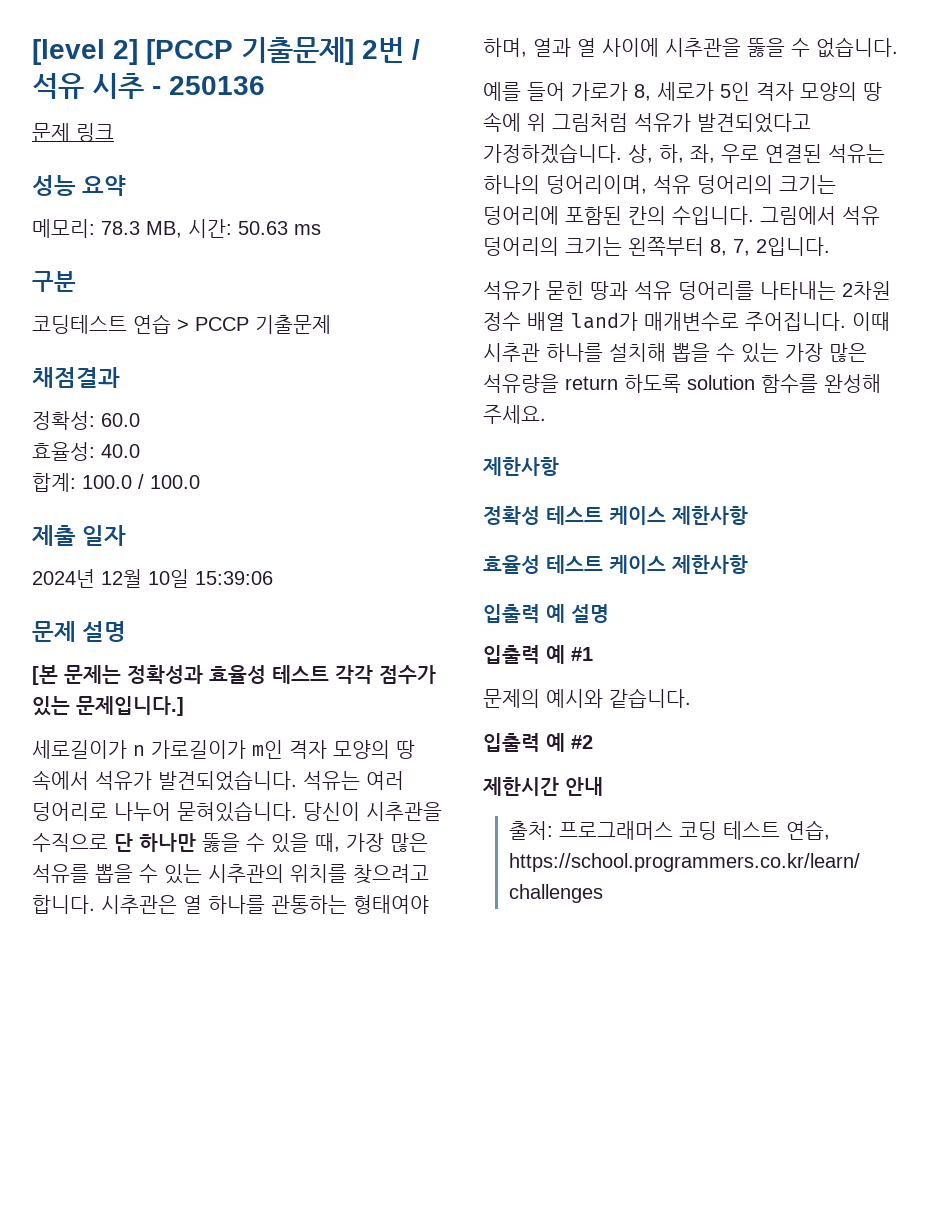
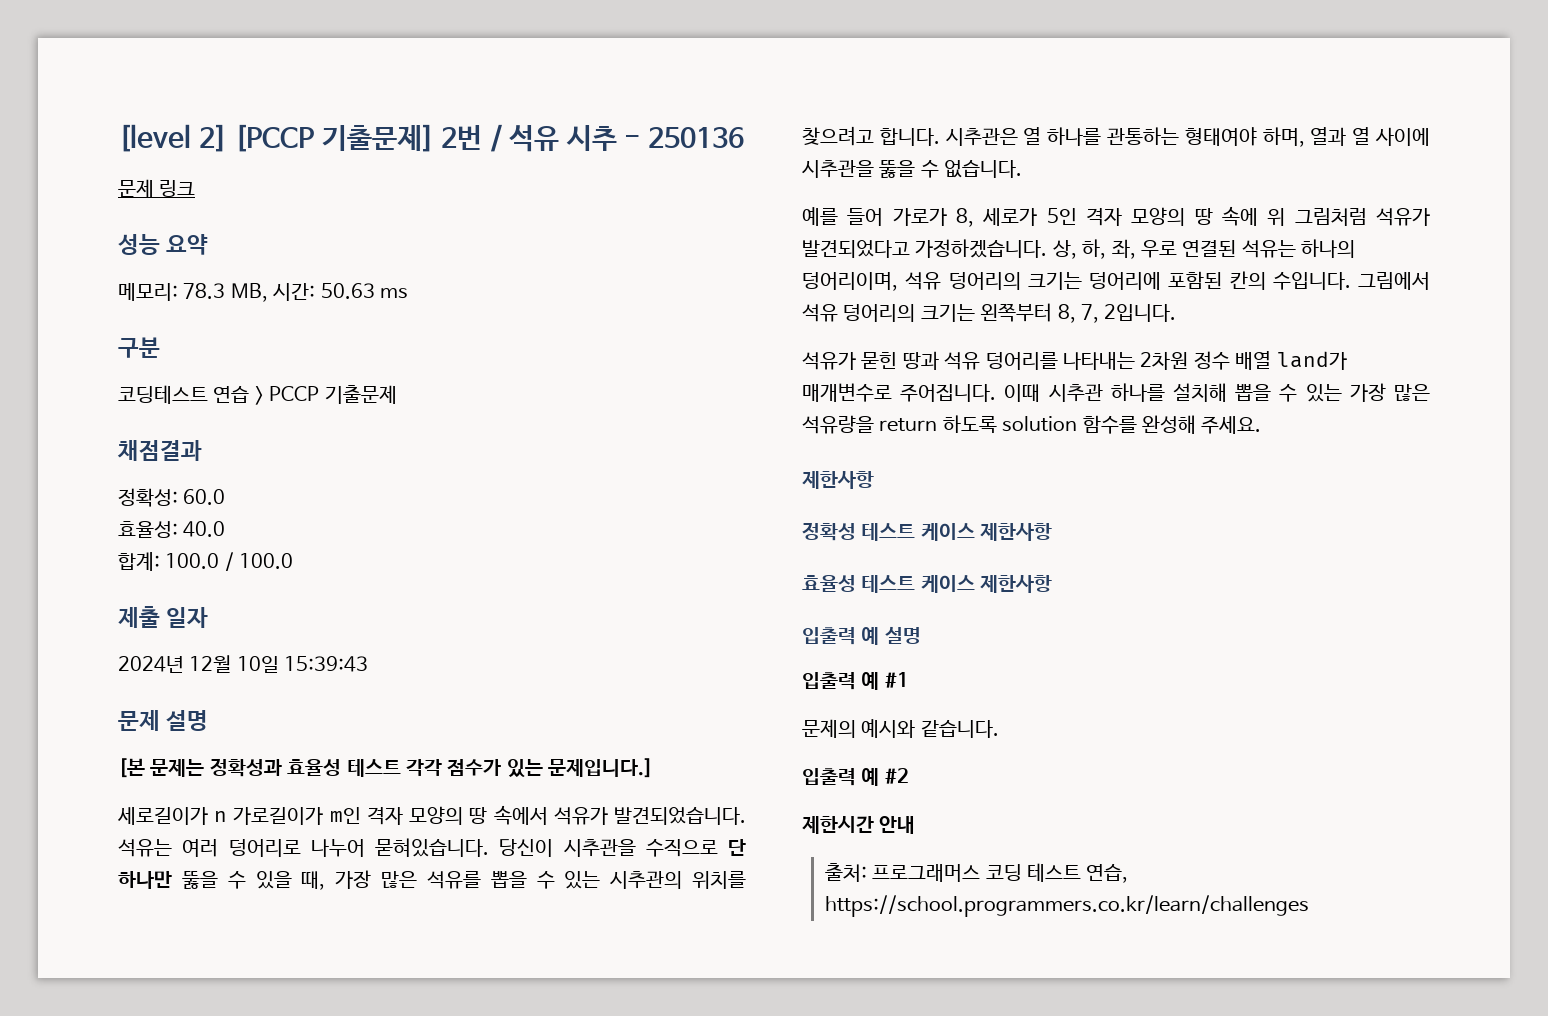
- 2024년 12월 10일 15:39:06
+ 2024년 12월 10일 15:39:43

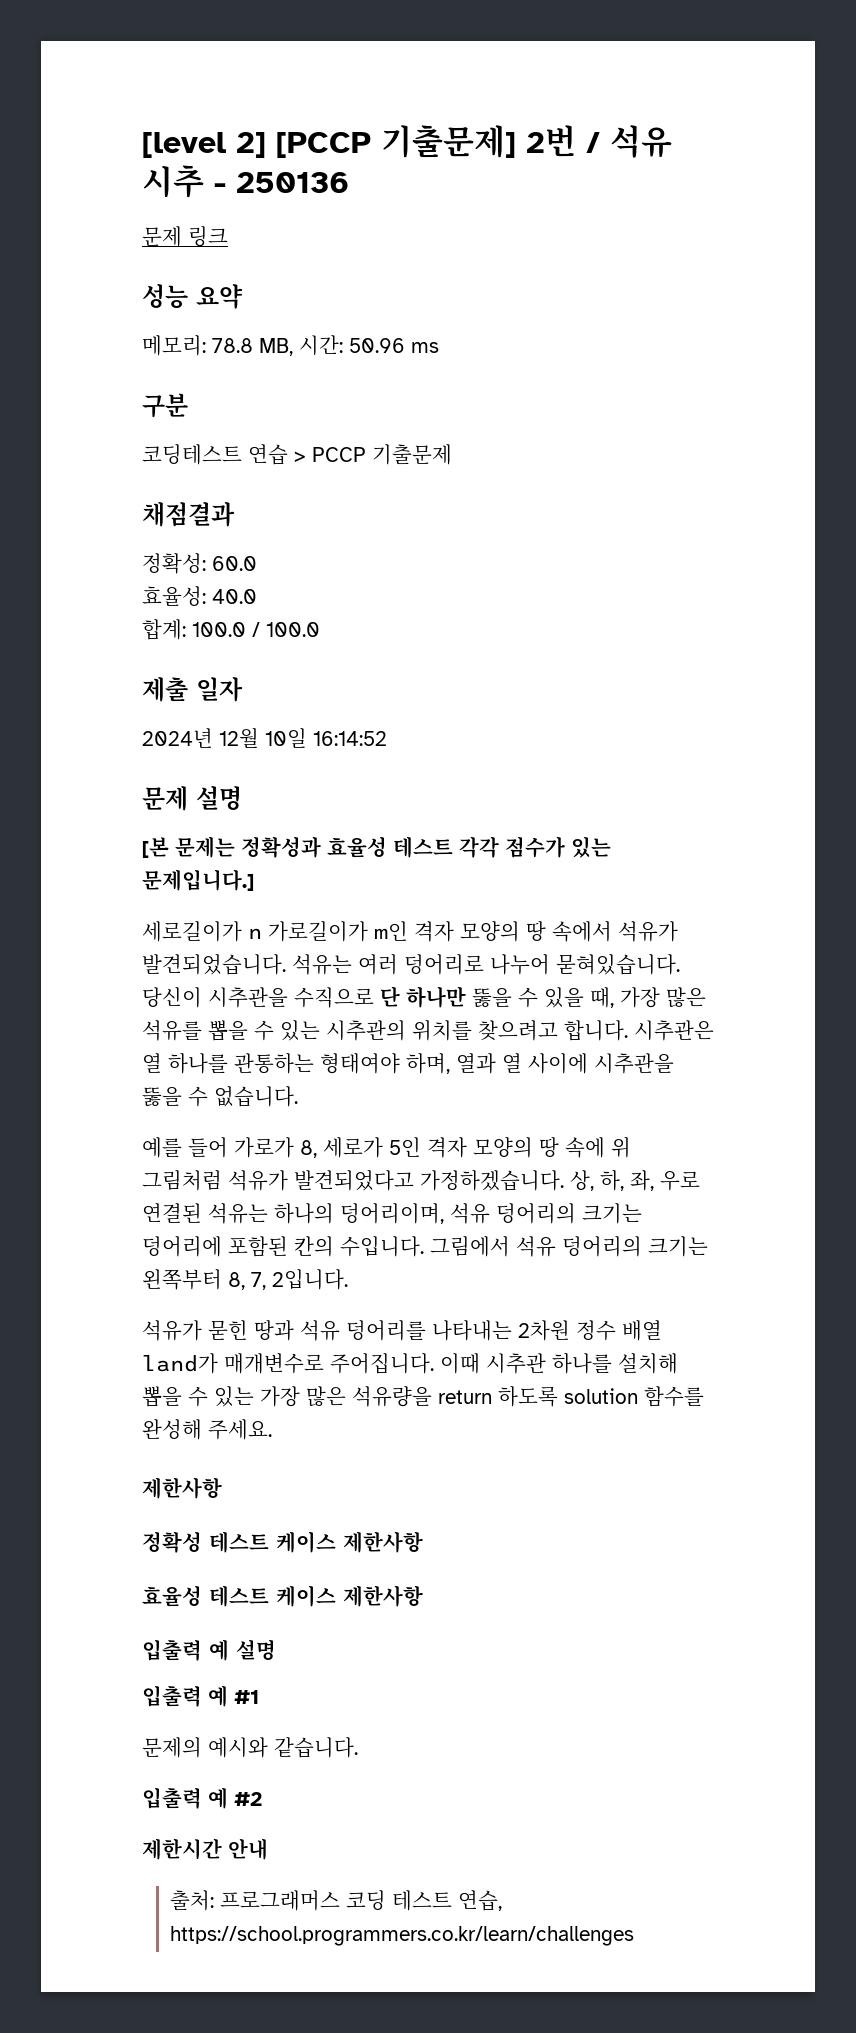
- 메모리: 78.3 MB, 시간: 50.63 ms
+ 메모리: 78.8 MB, 시간: 50.96 ms
- 2024년 12월 10일 15:39:43
+ 2024년 12월 10일 16:14:52

